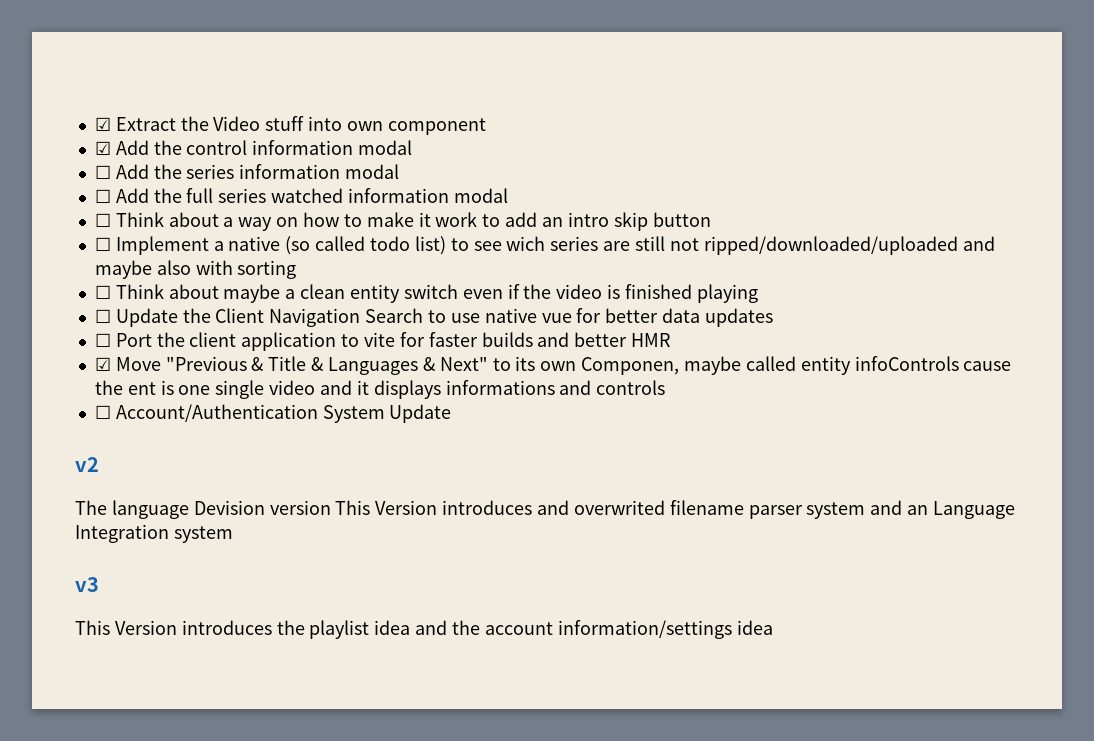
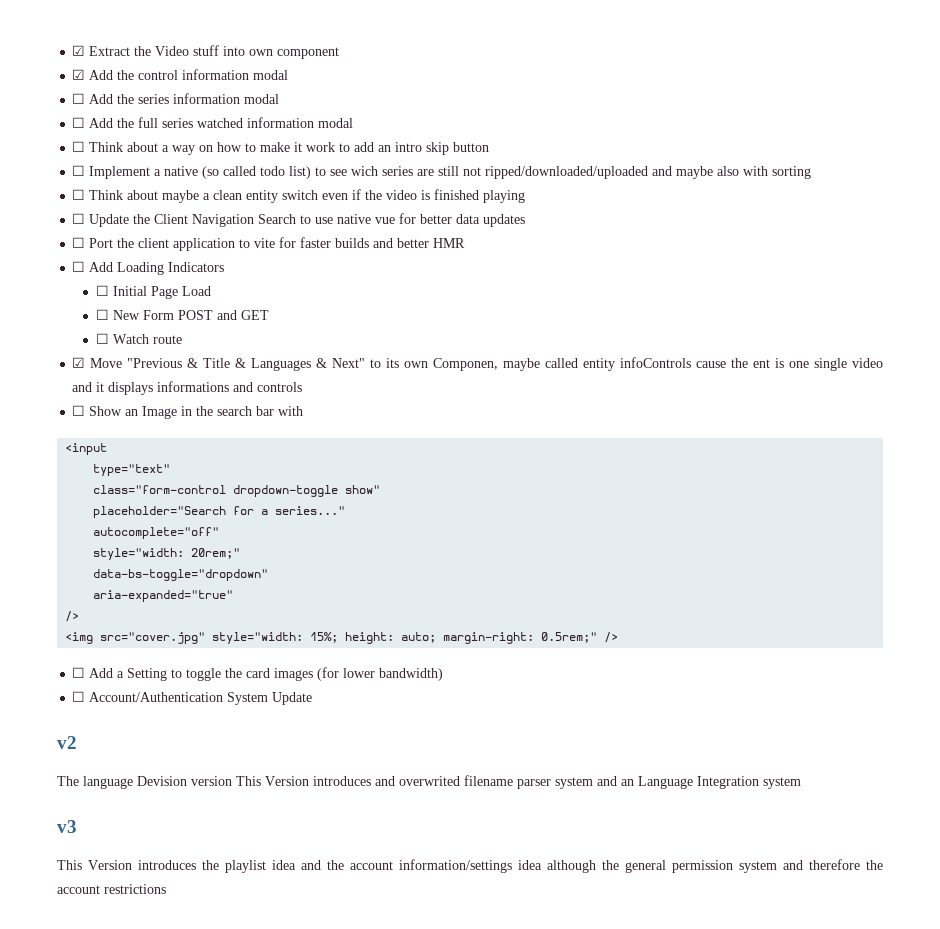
+ ☐ Add Loading Indicators
+ ☐ Initial Page Load
+ ☐ New Form POST and GET
+ ☐ Watch route
+ ☐ Show an Image in the search bar with
+ <input
+ type="text"
+ class="form-control dropdown-toggle show"
+ placeholder="Search for a series..."
+ autocomplete="off"
+ style="width: 20rem;"
+ data-bs-toggle="dropdown"
+ aria-expanded="true"
+ />
+ <img src="cover.jpg" style="width: 15%; height: auto; margin-right: 0.5rem;" />
+ ☐ Add a Setting to toggle the card images (for lower bandwidth)
- This Version introduces the playlist idea and the account information/settings idea
+ This Version introduces the playlist idea and the account information/settings idea although the general permission system and therefore the account restrictions

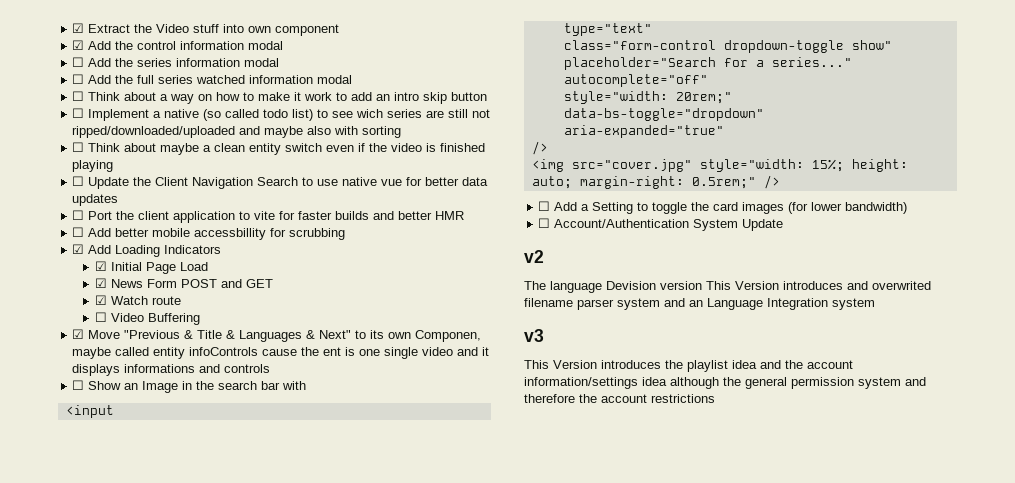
- ☐ Add Loading Indicators
+ ☐ Add better mobile accessbillity for scrubbing
+ ☑ Add Loading Indicators
- ☐ Initial Page Load
+ ☑ Initial Page Load
- ☐ New Form POST and GET
+ ☑ News Form POST and GET
- ☐ Watch route
+ ☑ Watch route
+ ☐ Video Buffering

